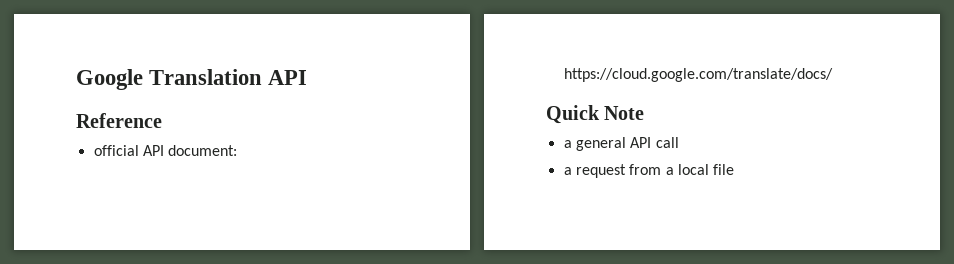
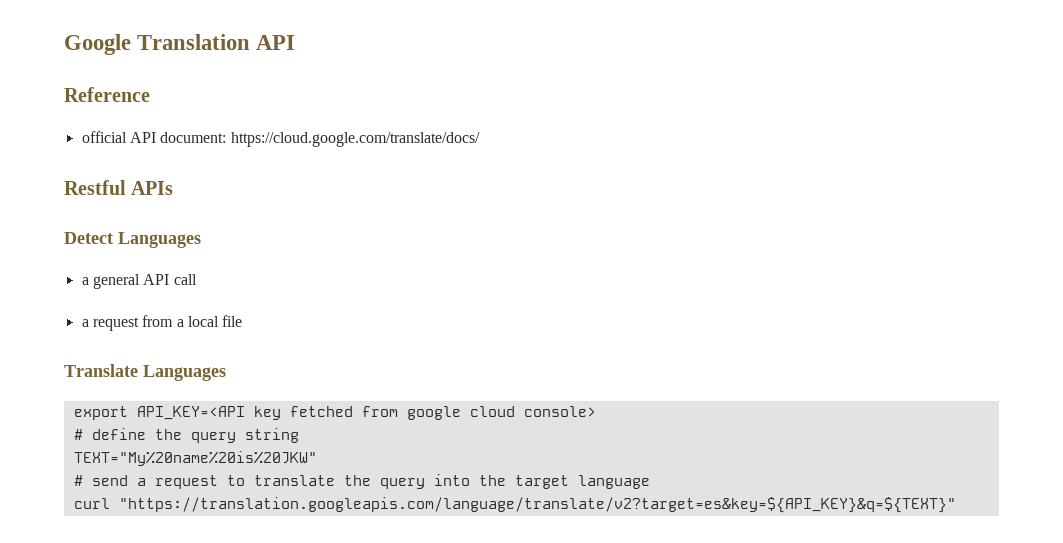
- Quick Note
+ Restful APIs
+ Detect Languages
+ Translate Languages
+ export API_KEY=<API key fetched from google cloud console>
+ # define the query string
+ TEXT="My%20name%20is%20JKW"
+ # send a request to translate the query into the target language
+ curl "https://translation.googleapis.com/language/translate/v2?target=es&key=${API_KEY}&q=${TEXT}"

